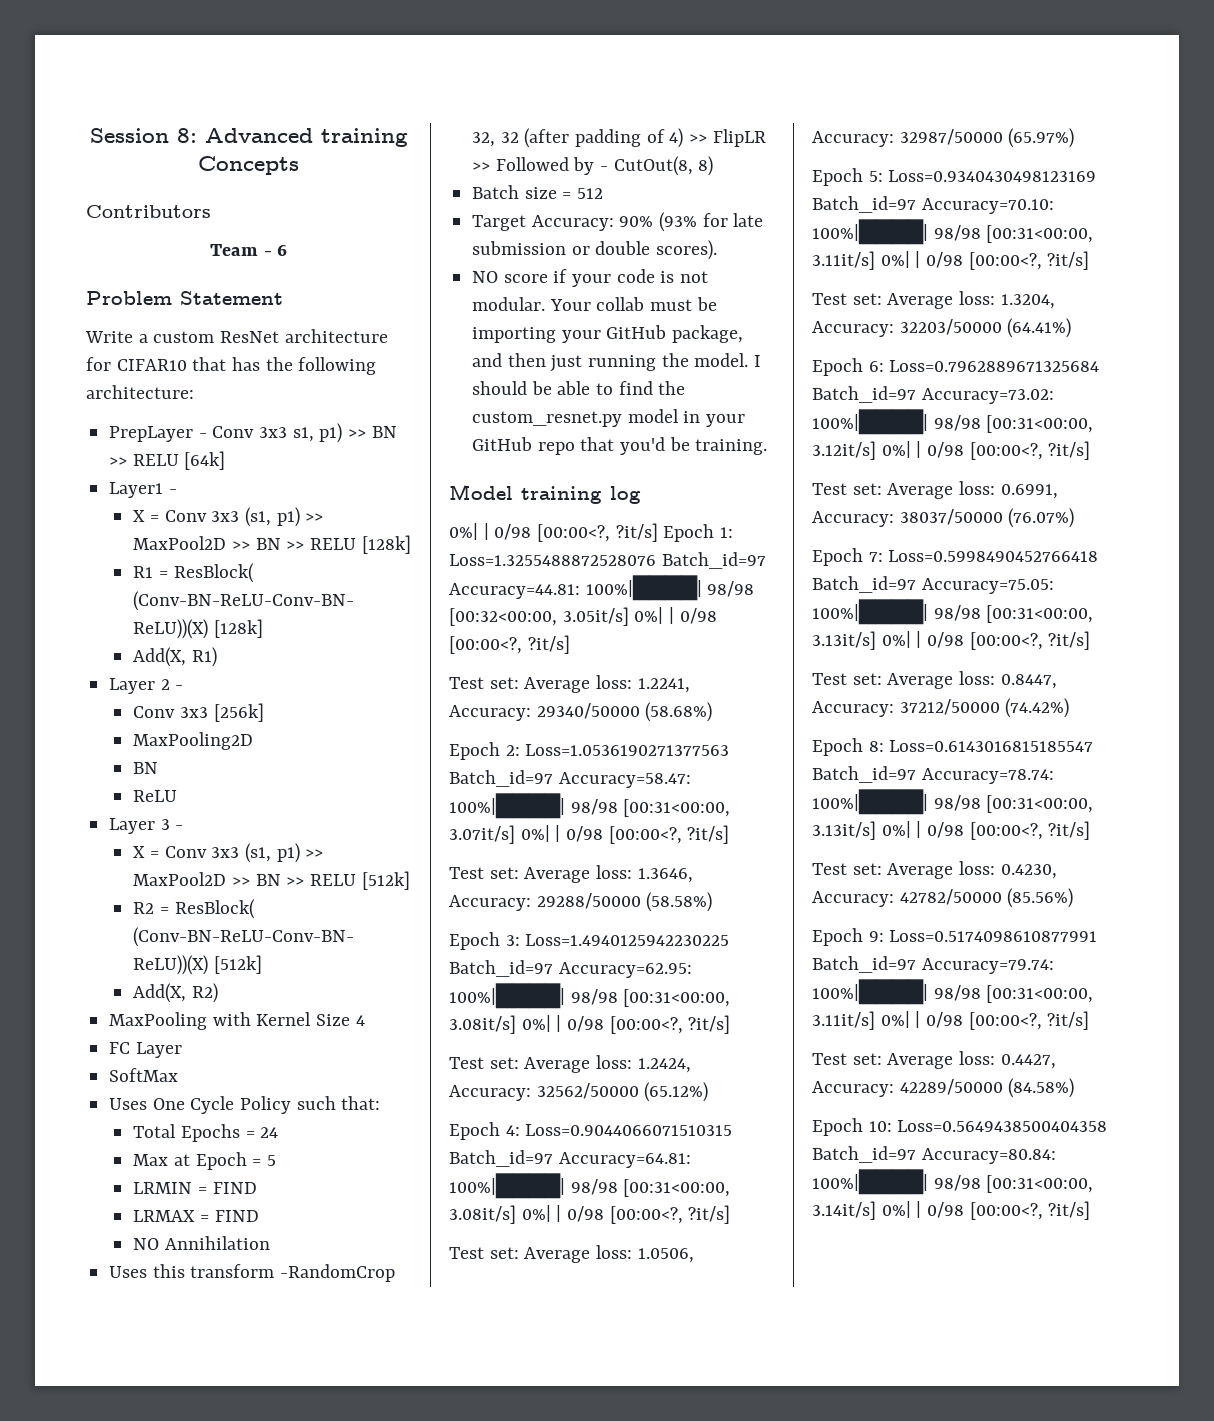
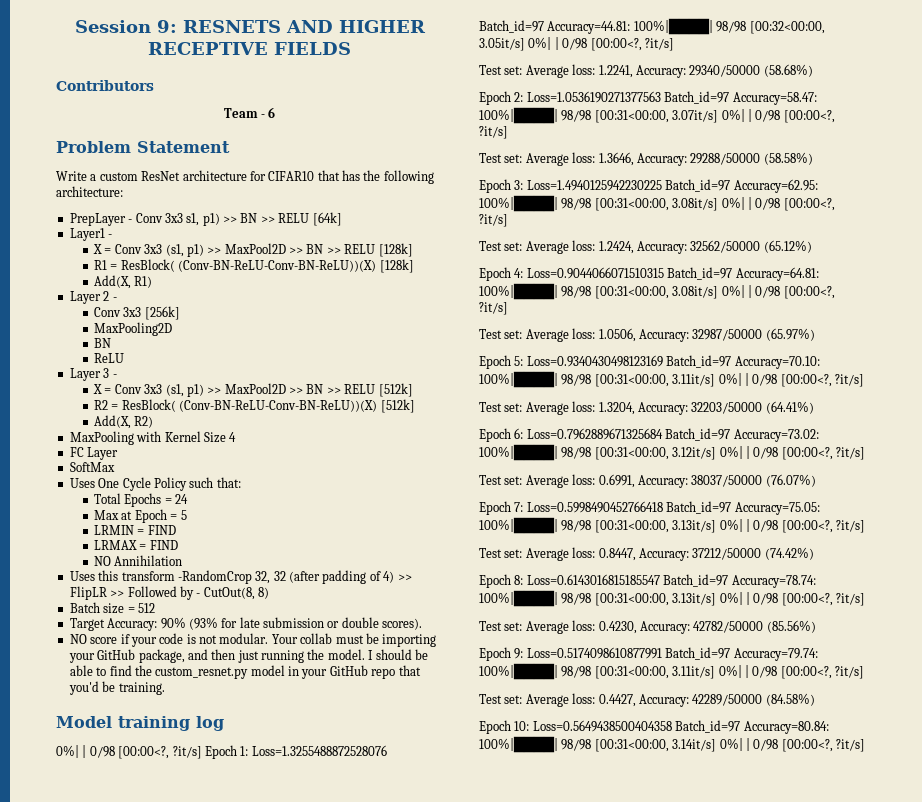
- Session 8: Advanced training Concepts
+ Session 9: RESNETS AND HIGHER RECEPTIVE FIELDS

